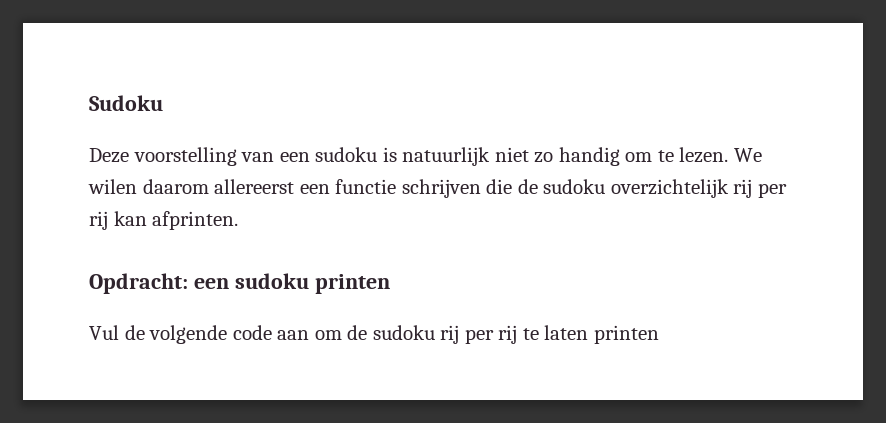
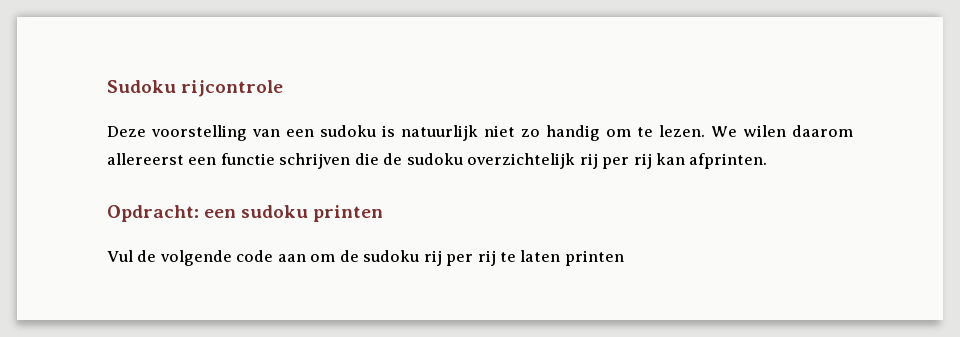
- Sudoku
+ Sudoku rijcontrole

